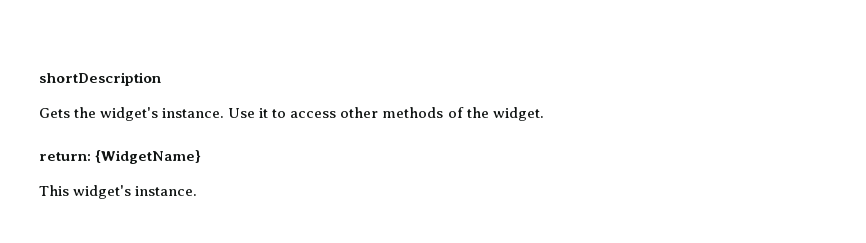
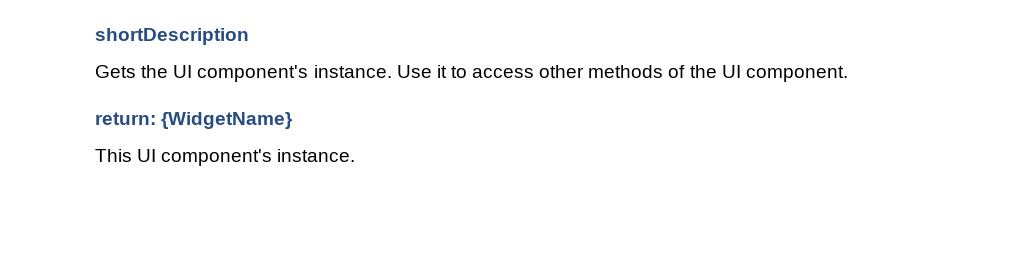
- Gets the widget's instance.
+ Gets the UI component's instance.
- Use it to access other methods of the widget.
+ Use it to access other methods of the UI component.
- This widget's instance.
+ This UI component's instance.

